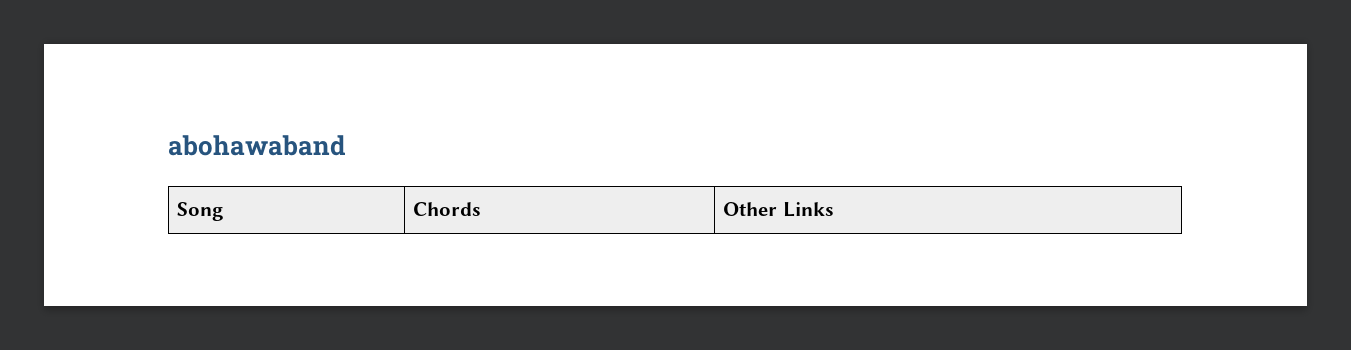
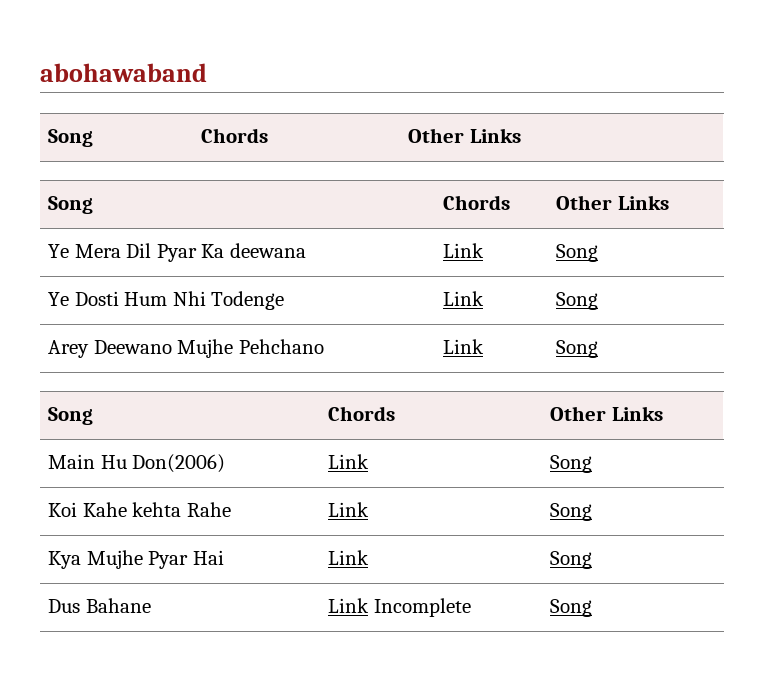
  abohawaband
  Song | Chords | Other Links
+ Song | Chords | Other Links
+ Ye Mera Dil Pyar Ka deewana | Link | Song
+ Ye Dosti Hum Nhi Todenge | Link | Song
+ Arey Deewano Mujhe Pehchano | Link | Song
+ Song | Chords | Other Links
+ Main Hu Don(2006) | Link | Song
+ Koi Kahe kehta Rahe | Link | Song
+ Kya Mujhe Pyar Hai | Link | Song
+ Dus Bahane | Link Incomplete | Song

